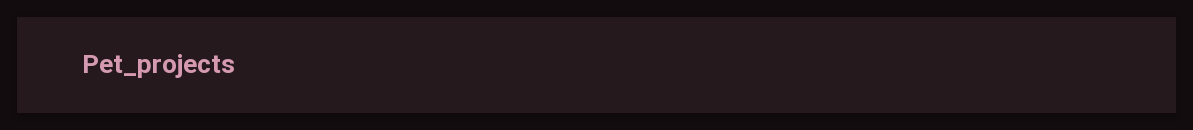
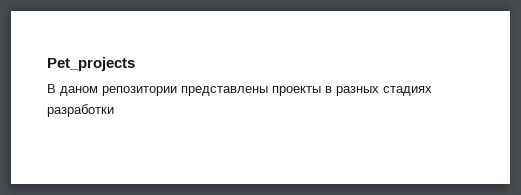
+ В даном репозитории представлены проекты в разных стадиях разработки

